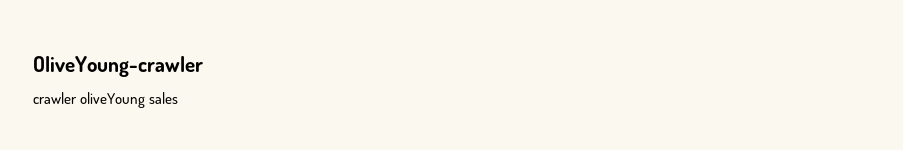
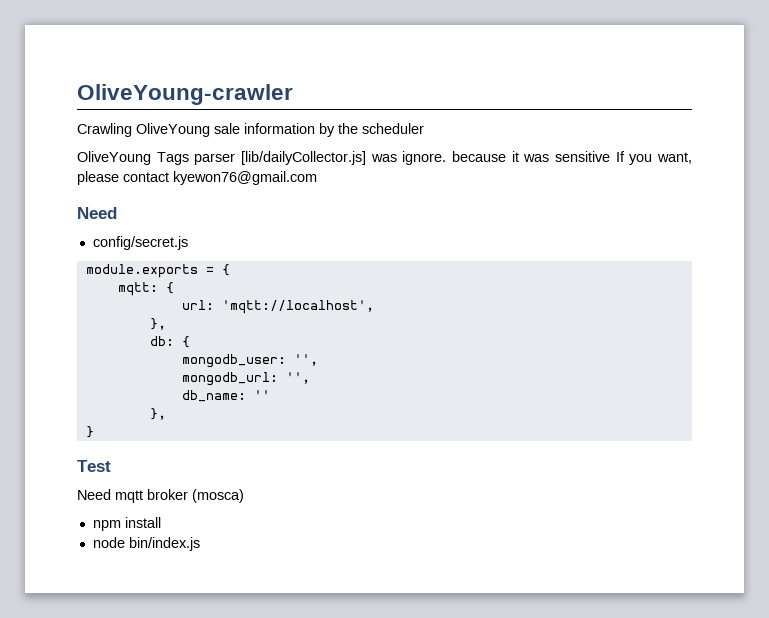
- crawler oliveYoung sales
+ Crawling OliveYoung sale information by the scheduler
+ OliveYoung Tags parser [lib/dailyCollector.js] was ignore. because it was sensitive If you want, please contact kyewon76@gmail.com
+ Need
+ config/secret.js
+ module.exports = {
+ mqtt: {
+ url: 'mqtt://localhost',
+ },
+ db: {
+ mongodb_user: '',
+ mongodb_url: '',
+ db_name: ''
+ },
+ }
+ Test
+ Need mqtt broker (mosca)
+ npm install
+ node bin/index.js

